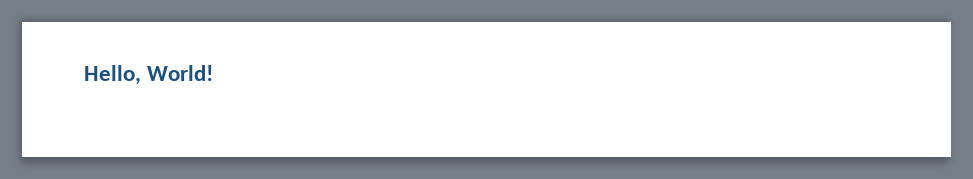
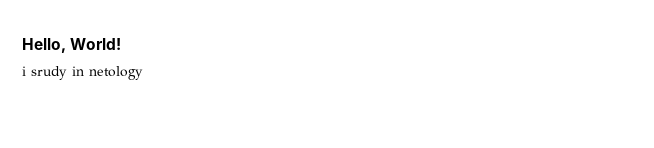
+ i srudy in netology

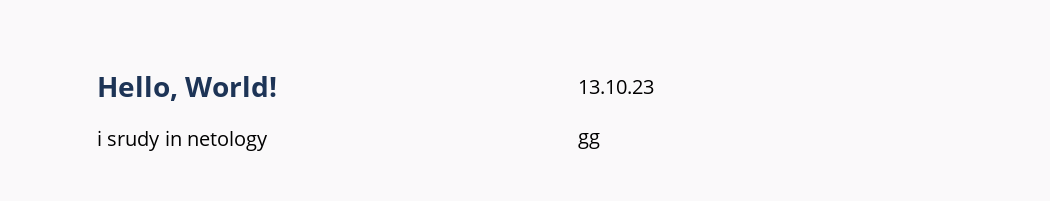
+ 13.10.23
+ gg

